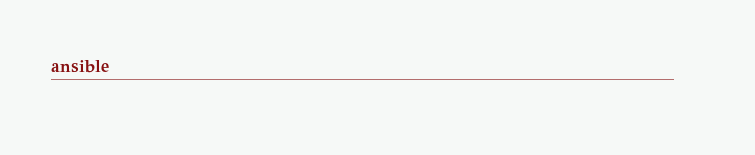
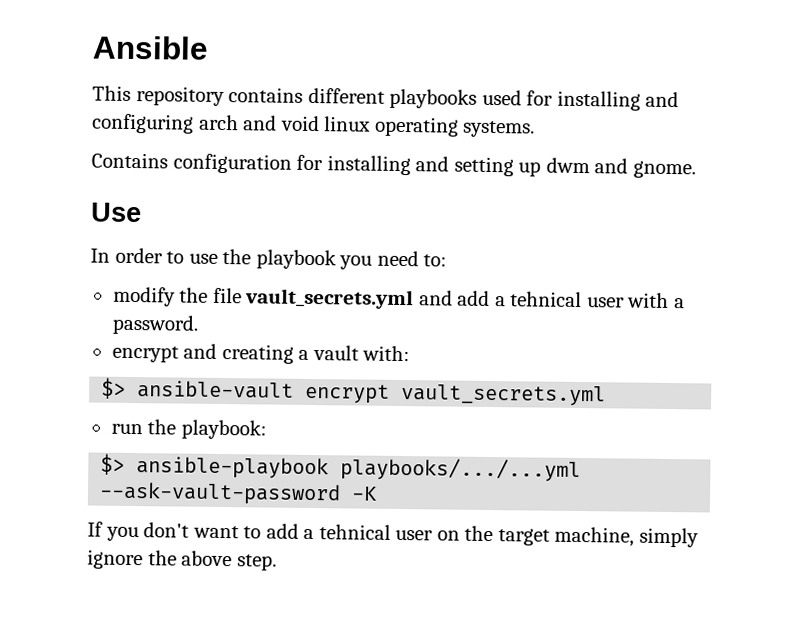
- ansible
+ Ansible
+ This repository contains different playbooks used for installing and configuring arch and void linux operating systems.
+ Contains configuration for installing and setting up dwm and gnome.
+ Use
+ In order to use the playbook you need to:
+ modify the file vault_secrets.yml and add a tehnical user with a password.
+ encrypt and creating a vault with:
+ $> ansible-vault encrypt vault_secrets.yml
+ run the playbook:
+ $> ansible-playbook playbooks/.../...yml --ask-vault-password -K
+ If you don't want to add a tehnical user on the target machine, simply ignore the above step.

